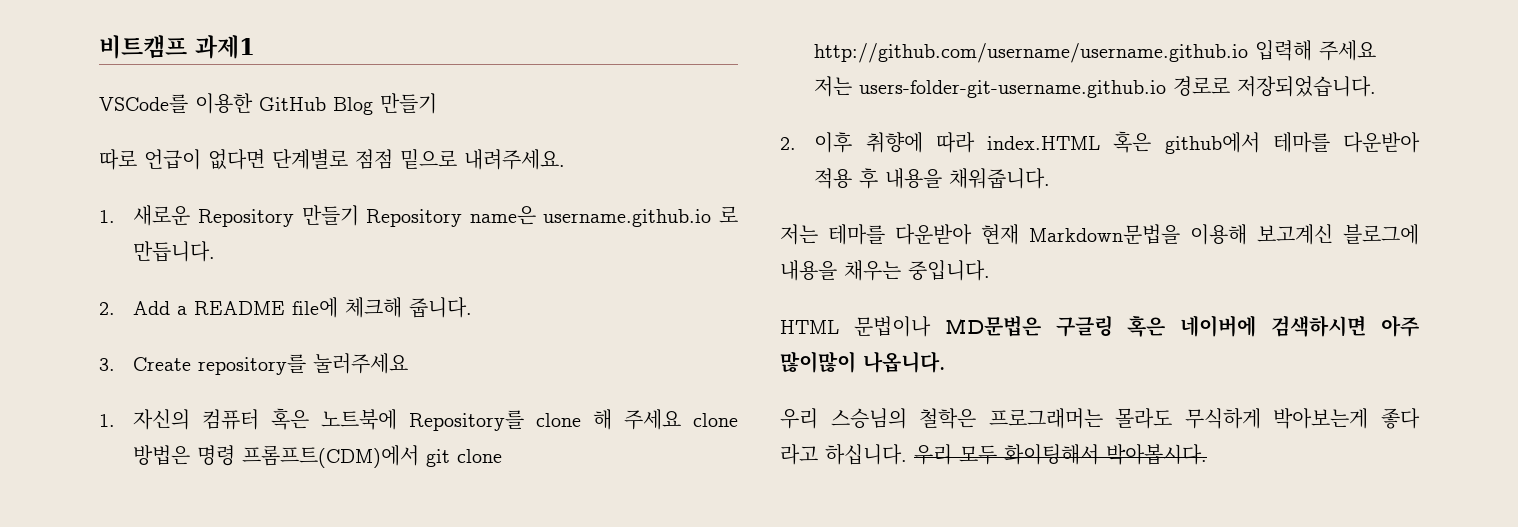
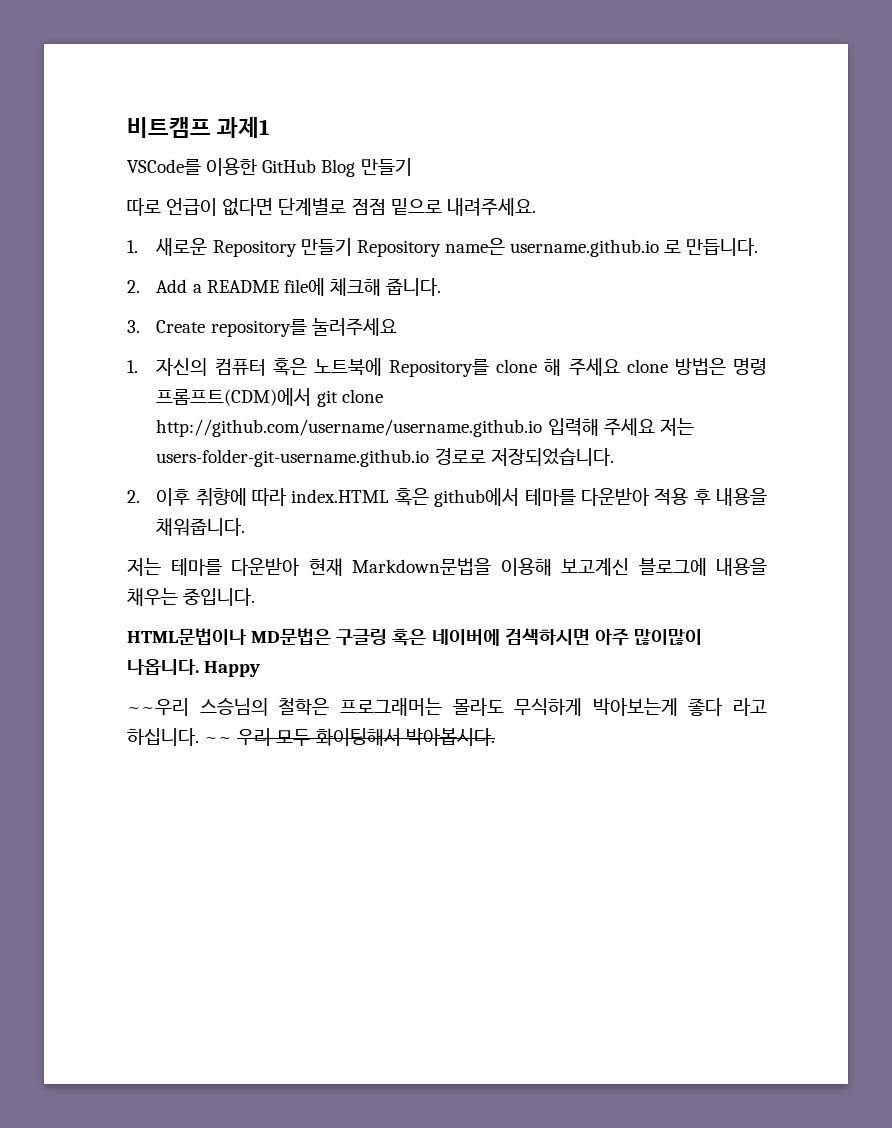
- HTML 문법이나 MD문법은 구글링 혹은 네이버에 검색하시면 아주 많이많이 나옵니다.
- 우리 스승님의 철학은 프로그래머는 몰라도 무식하게 박아보는게 좋다 라고 하십니다.
+ HTML문법이나 MD문법은 구글링 혹은 네이버에 검색하시면 아주 많이많이 나옵니다. Happy
+ ~~우리 스승님의 철학은 프로그래머는 몰라도 무식하게 박아보는게 좋다 라고 하십니다.
- 우리 모두 화이팅해서 박아봅시다.
+ ~~ 우리 모두 화이팅해서 박아봅시다.

